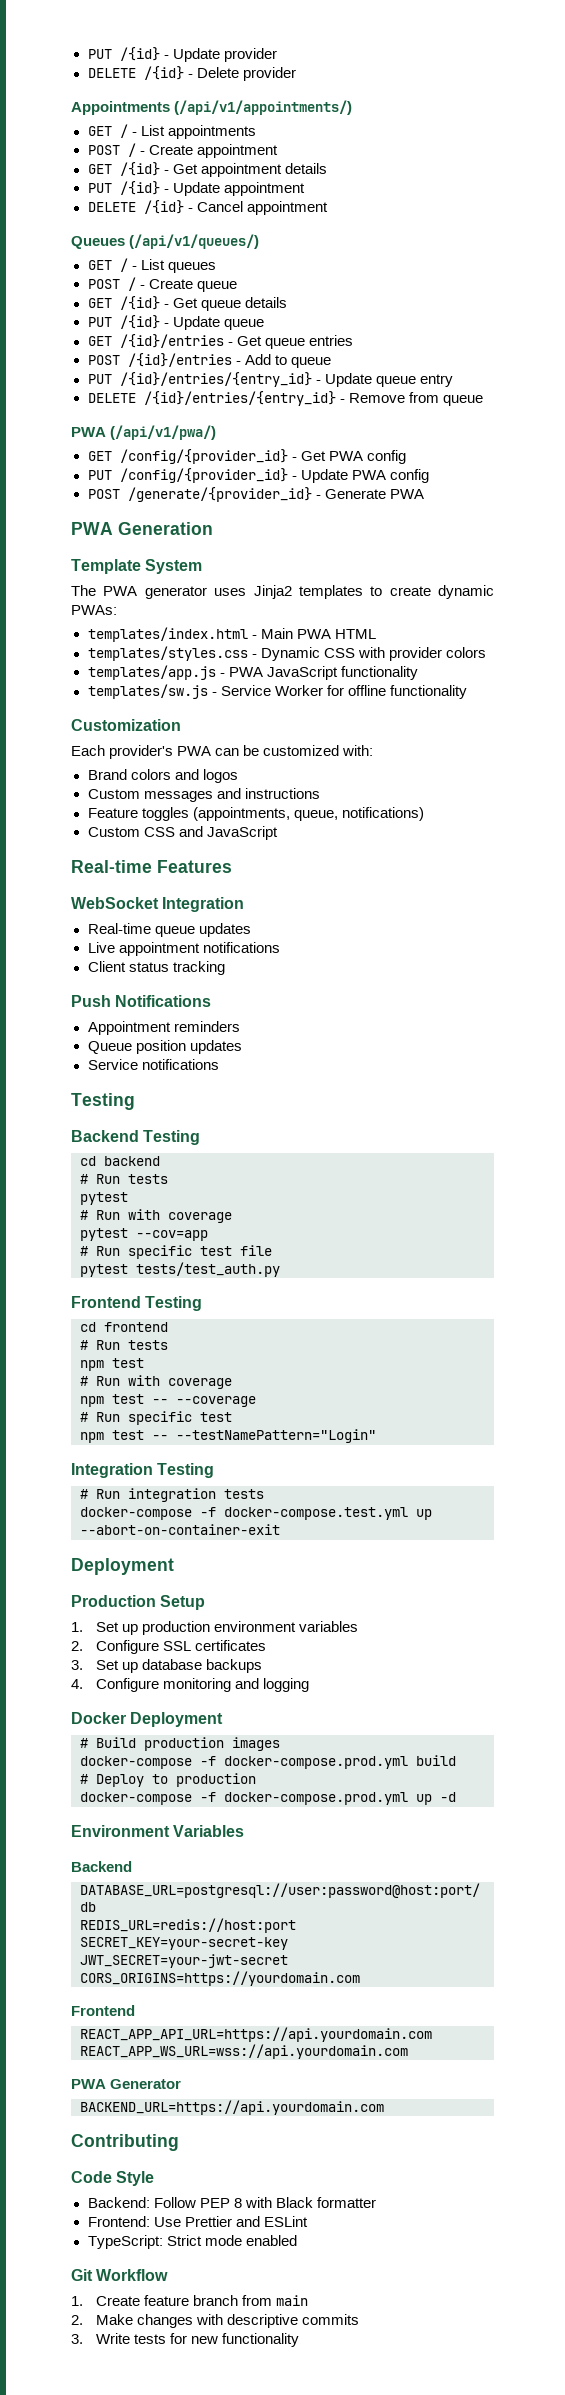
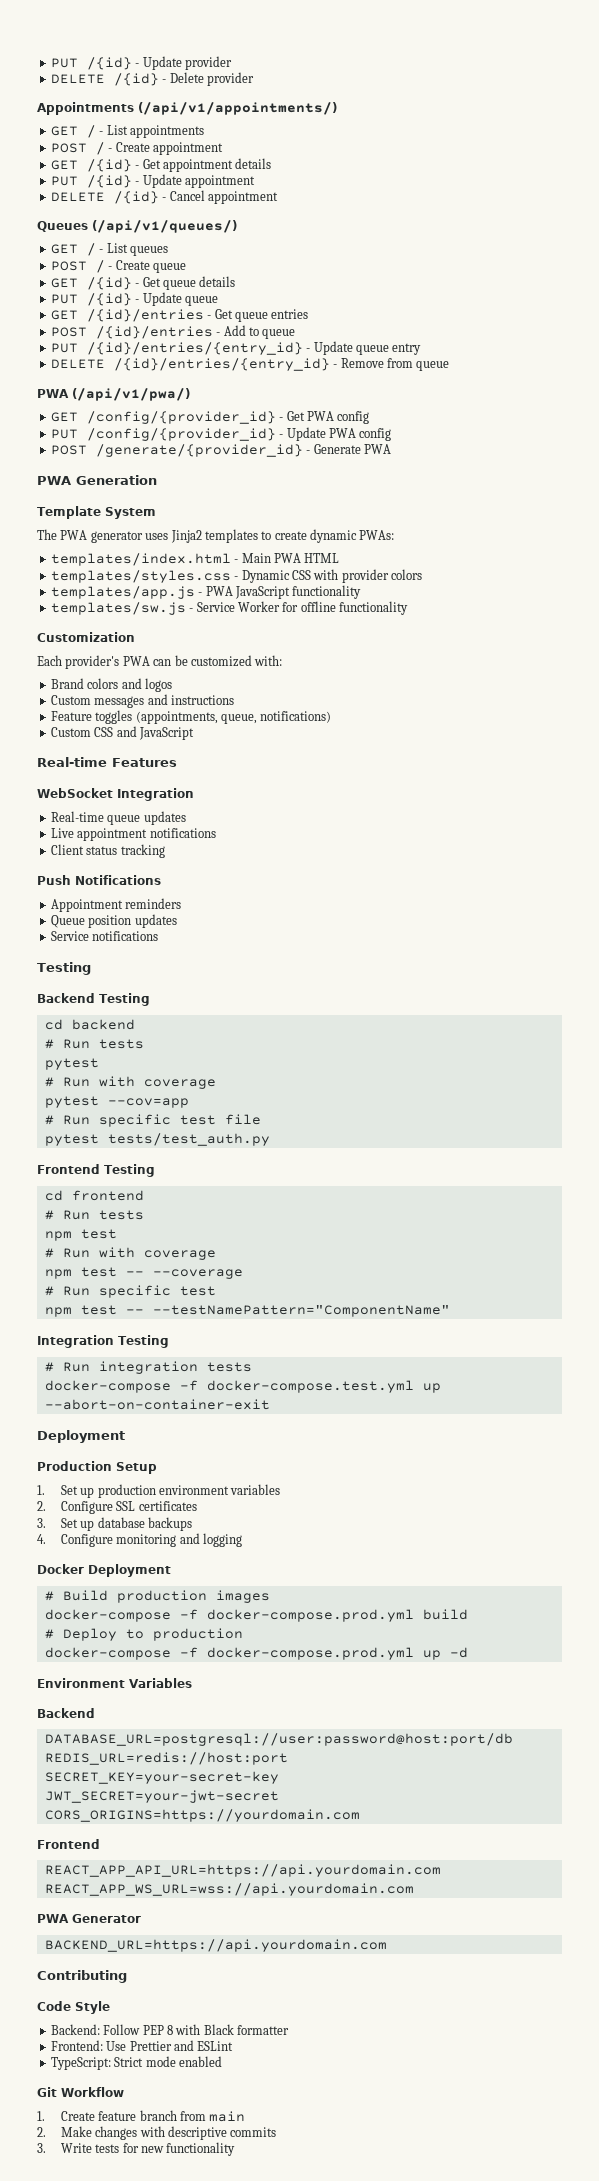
- npm test -- --testNamePattern="Login"
+ npm test -- --testNamePattern="ComponentName"

